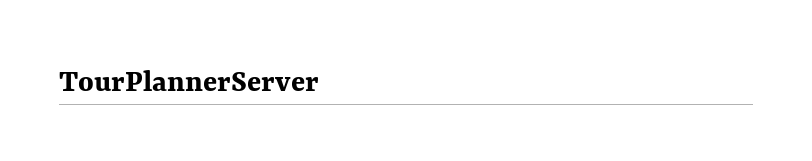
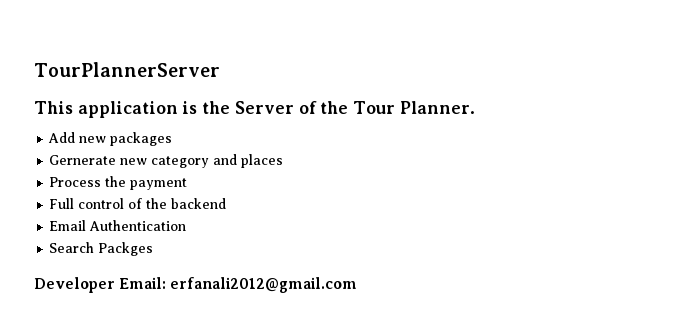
+ This application is the Server of the Tour Planner.
+ Add new packages
+ Gernerate new category and places
+ Process the payment
+ Full control of the backend
+ Email Authentication
+ Search Packges
+ Developer Email: erfanali2012@gmail.com

